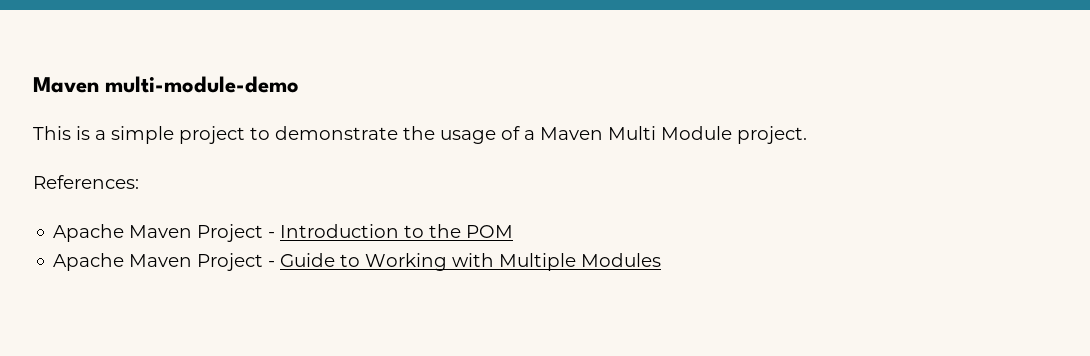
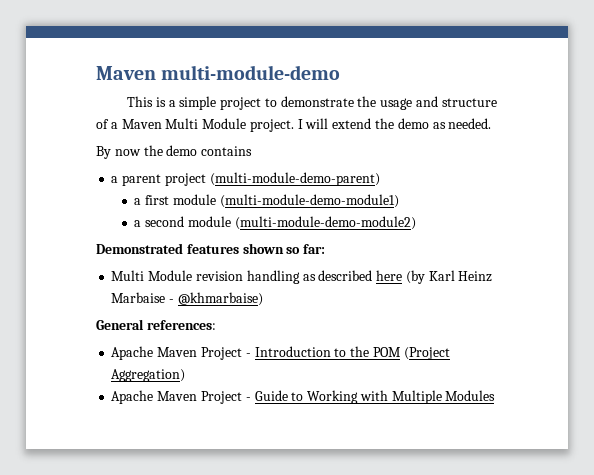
- This is a simple project to demonstrate the usage of a Maven Multi Module project.
- References:
+ This is a simple project to demonstrate the usage and structure of a Maven Multi Module project. I will extend the demo as needed.
+ By now the demo contains
+ a parent project (multi-module-demo-parent)
+ a first module (multi-module-demo-module1)
+ a second module (multi-module-demo-module2)
+ Demonstrated features shown so far:
+ Multi Module revision handling as described here (by Karl Heinz Marbaise - @khmarbaise)
+ General references:
- Apache Maven Project - Introduction to the POM
+ Apache Maven Project - Introduction to the POM (Project Aggregation)

